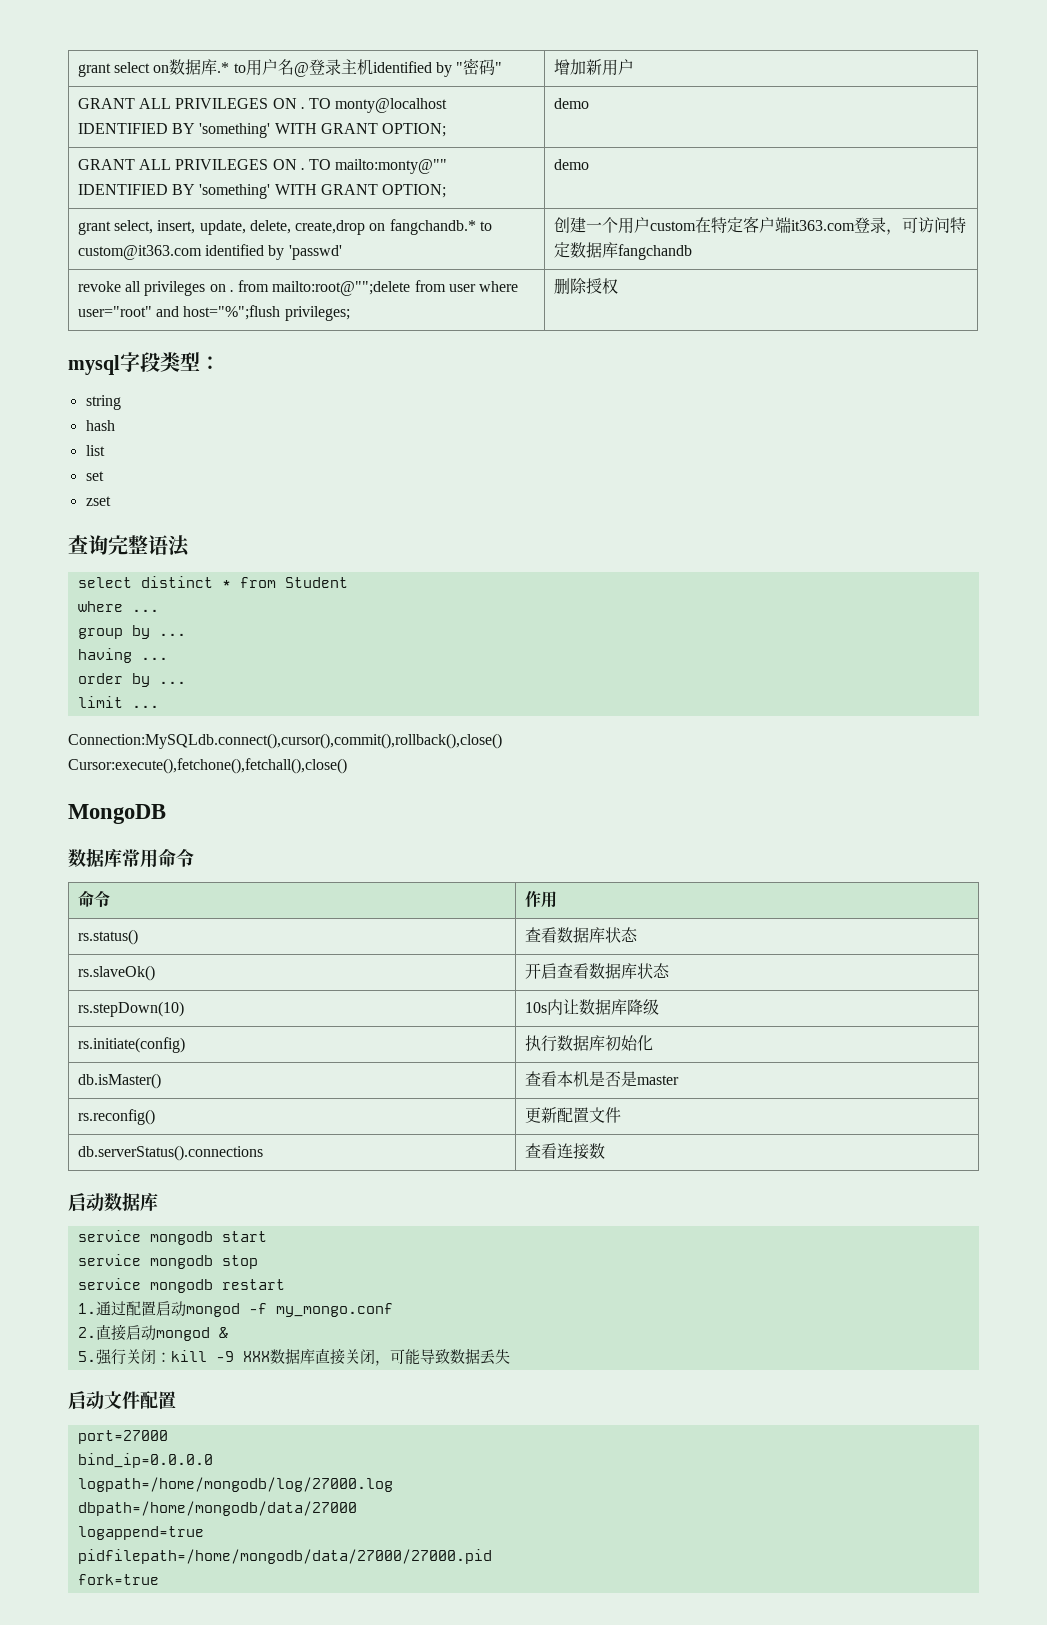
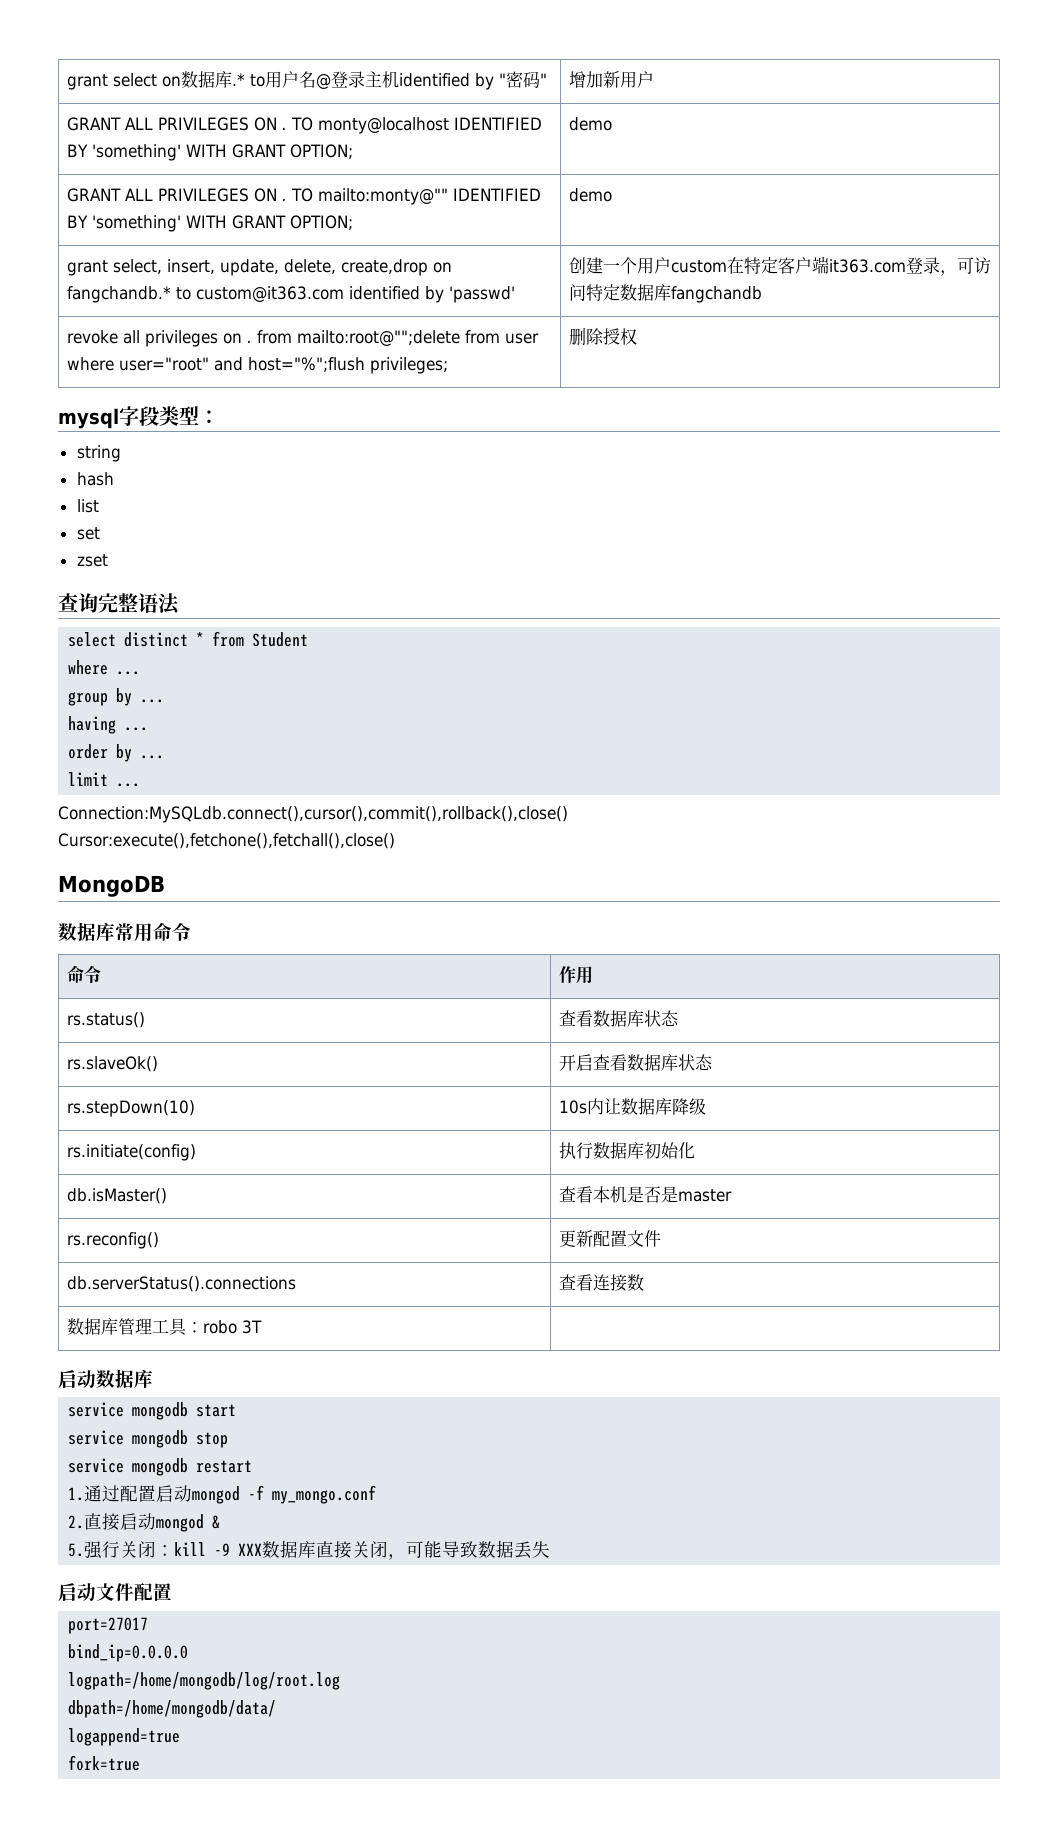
+ 数据库管理工具：robo 3T |
- port=27000
+ port=27017
- logpath=/home/mongodb/log/27000.log
- dbpath=/home/mongodb/data/27000
+ logpath=/home/mongodb/log/root.log
+ dbpath=/home/mongodb/data/
- pidfilepath=/home/mongodb/data/27000/27000.pid

